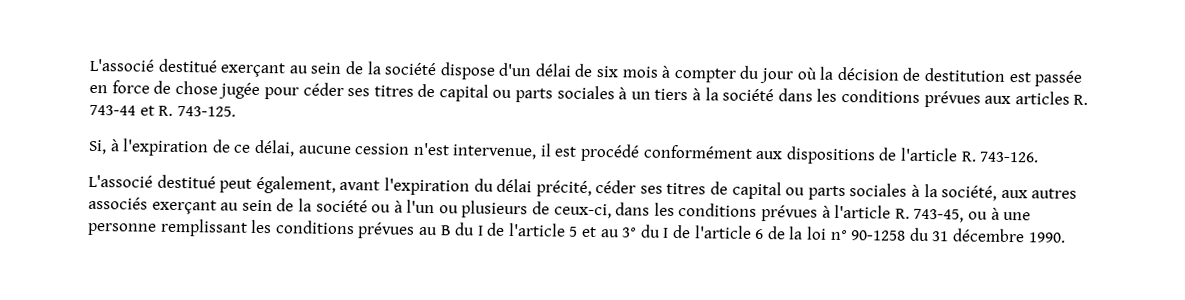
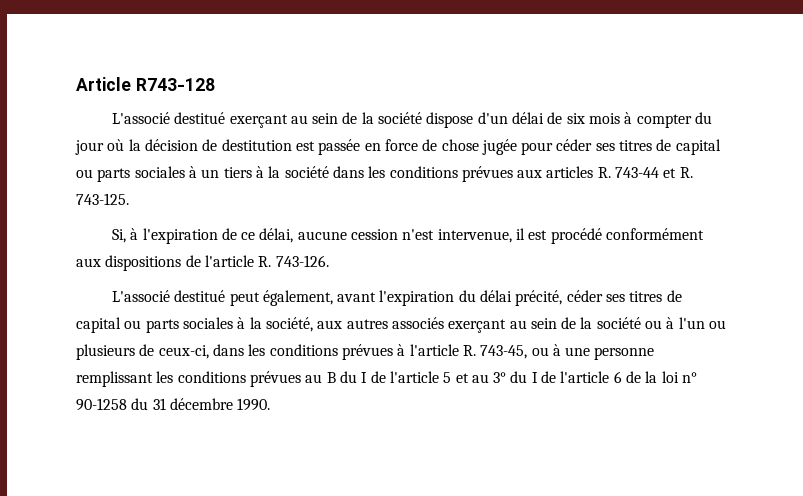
+ Article R743-128

